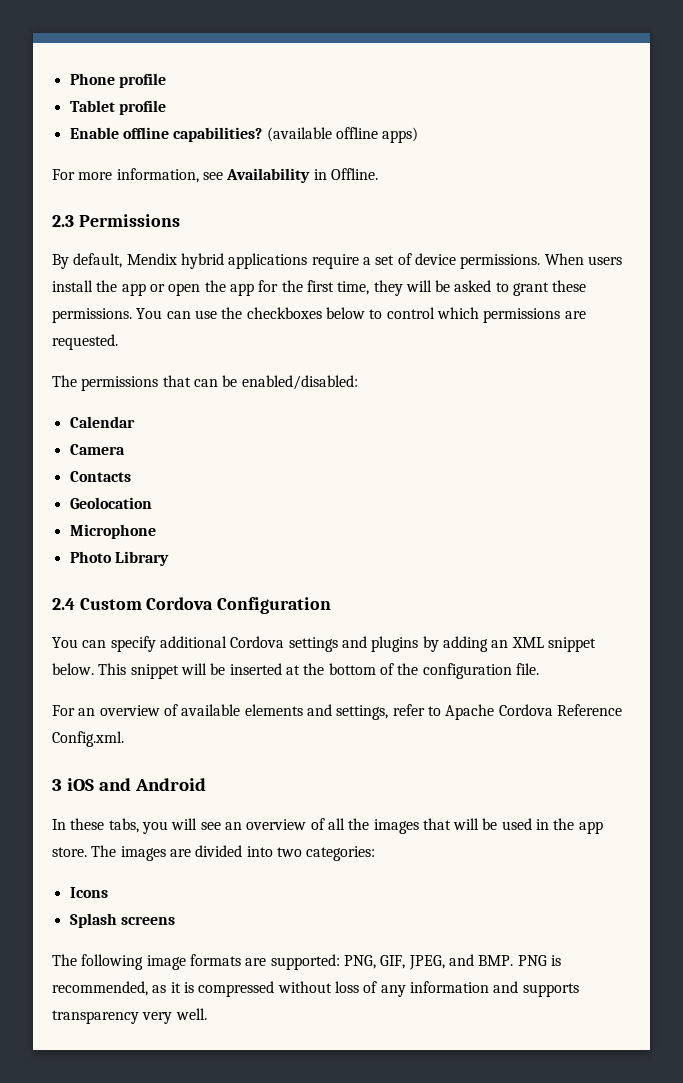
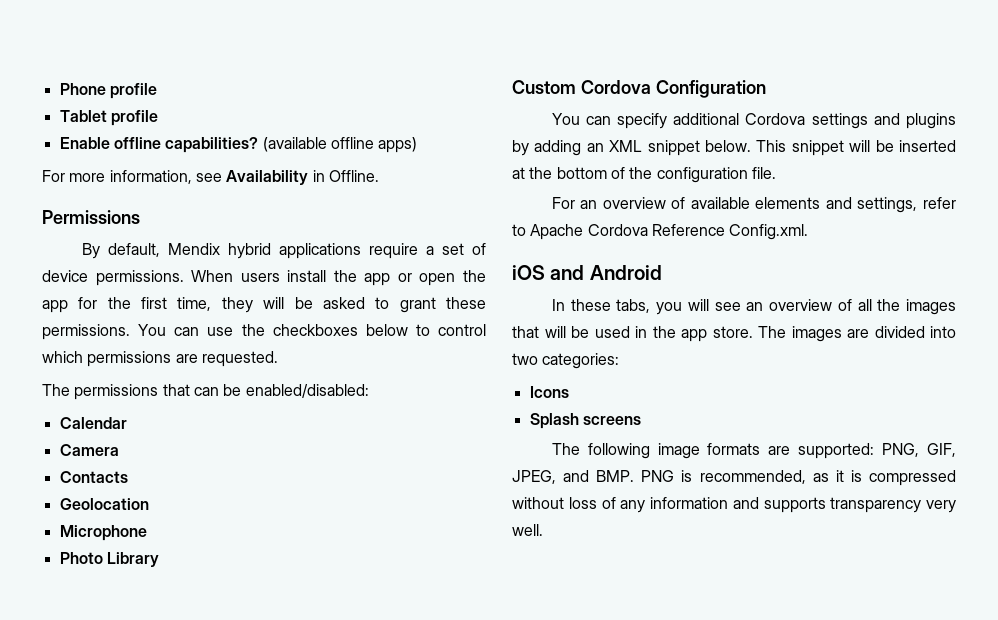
- 2.3 Permissions
+ Permissions
- 2.4 Custom Cordova Configuration
+ Custom Cordova Configuration
- 3 iOS and Android
+ iOS and Android

